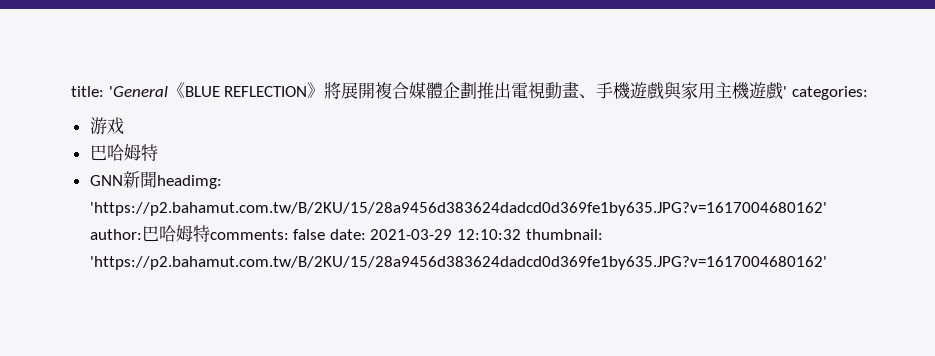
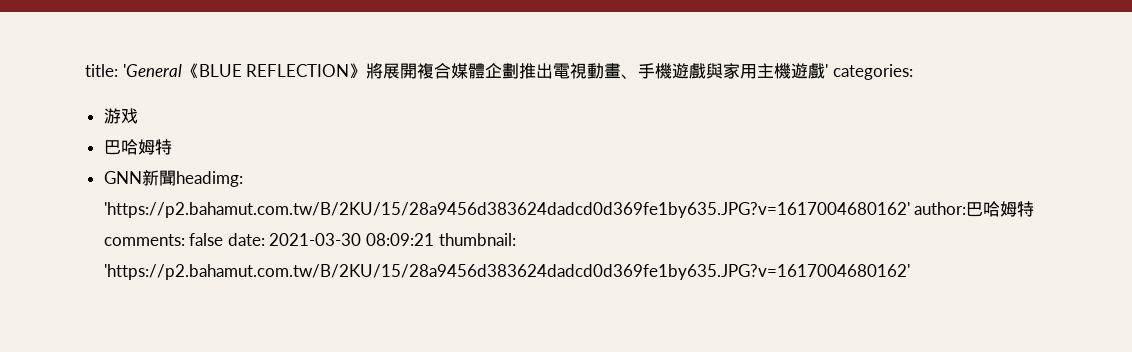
- GNN新聞headimg: 'https://p2.bahamut.com.tw/B/2KU/15/28a9456d383624dadcd0d369fe1by635.JPG?v=1617004680162' author:巴哈姆特comments: false date: 2021-03-29 12:10:32 thumbnail: 'https://p2.bahamut.com.tw/B/2KU/15/28a9456d383624dadcd0d369fe1by635.JPG?v=1617004680162'
+ GNN新聞headimg: 'https://p2.bahamut.com.tw/B/2KU/15/28a9456d383624dadcd0d369fe1by635.JPG?v=1617004680162' author:巴哈姆特comments: false date: 2021-03-30 08:09:21 thumbnail: 'https://p2.bahamut.com.tw/B/2KU/15/28a9456d383624dadcd0d369fe1by635.JPG?v=1617004680162'

